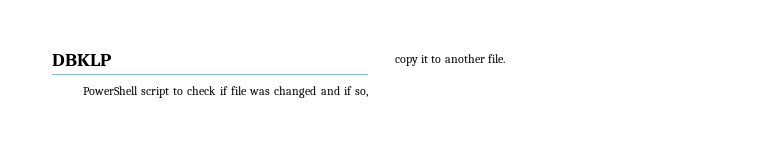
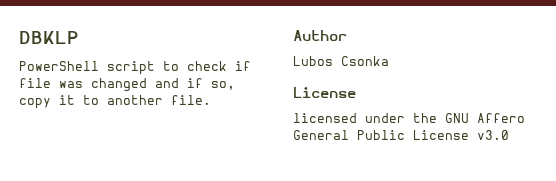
+ Author
+ Lubos Csonka
+ License
+ licensed under the GNU Affero General Public License v3.0

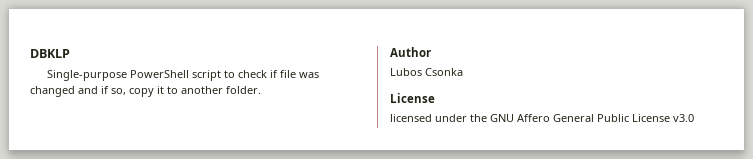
- PowerShell script to check if file was changed and if so, copy it to another file.
+ Single-purpose PowerShell script to check if file was changed and if so, copy it to another folder.

